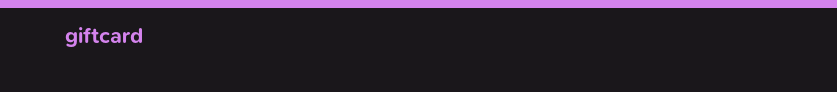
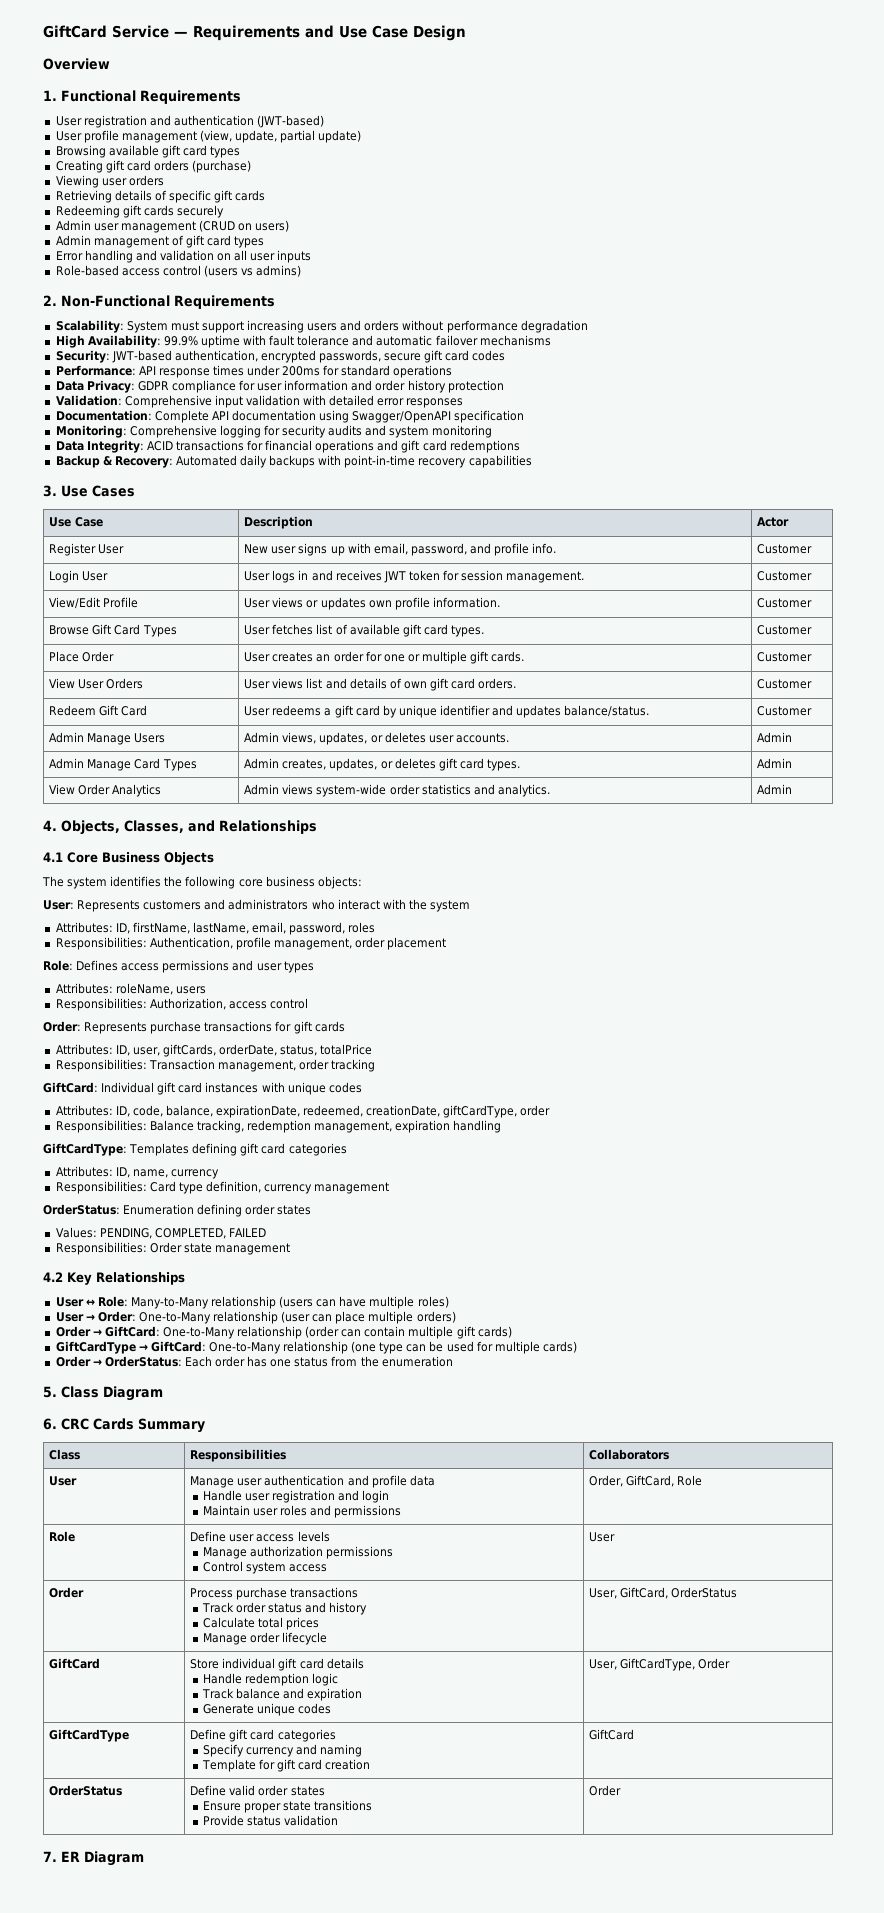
- giftcard
+ GiftCard Service — Requirements and Use Case Design
+ Overview
+ 1. Functional Requirements
+ User registration and authentication (JWT-based)
+ User profile management (view, update, partial update)
+ Browsing available gift card types
+ Creating gift card orders (purchase)
+ Viewing user orders
+ Retrieving details of specific gift cards
+ Redeeming gift cards securely
+ Admin user management (CRUD on users)
+ Admin management of gift card types
+ Error handling and validation on all user inputs
+ Role-based access control (users vs admins)
+ 2. Non-Functional Requirements
+ Scalability: System must support increasing users and orders without performance degradation
+ High Availability: 99.9% uptime with fault tolerance and automatic failover mechanisms
+ Security: JWT-based authentication, encrypted passwords, secure gift card codes
+ Performance: API response times under 200ms for standard operations
+ Data Privacy: GDPR compliance for user information and order history protection
+ Validation: Comprehensive input validation with detailed error responses
+ Documentation: Complete API documentation using Swagger/OpenAPI specification
+ Monitoring: Comprehensive logging for security audits and system monitoring
+ Data Integrity: ACID transactions for financial operations and gift card redemptions
+ Backup & Recovery: Automated daily backups with point-in-time recovery capabilities
+ 3. Use Cases
+ Use Case | Description | Actor
+ Register User | New user signs up with email, password, and profile info. | Customer
+ Login User | User logs in and receives JWT token for session management. | Customer
+ View/Edit Profile | User views or updates own profile information. | Customer
+ Browse Gift Card Types | User fetches list of available gift card types. | Customer
+ Place Order | User creates an order for one or multiple gift cards. | Customer
+ View User Orders | User views list and details of own gift card orders. | Customer
+ Redeem Gift Card | User redeems a gift card by unique identifier and updates balance/status. | Customer
+ Admin Manage Users | Admin views, updates, or deletes user accounts. | Admin
+ Admin Manage Card Types | Admin creates, updates, or deletes gift card types. | Admin
+ View Order Analytics | Admin views system-wide order statistics and analytics. | Admin
+ 4. Objects, Classes, and Relationships
+ 4.1 Core Business Objects
+ The system identifies the following core business objects:
+ User: Represents customers and administrators who interact with the system
+ Attributes: ID, firstName, lastName, email, password, roles
+ Responsibilities: Authentication, profile management, order placement
+ Role: Defines access permissions and user types
+ Attributes: roleName, users
+ Responsibilities: Authorization, access control
+ Order: Represents purchase transactions for gift cards
+ Attributes: ID, user, giftCards, orderDate, status, totalPrice
+ Responsibilities: Transaction management, order tracking
+ GiftCard: Individual gift card instances with unique codes
+ Attributes: ID, code, balance, expirationDate, redeemed, creationDate, giftCardType, order
+ Responsibilities: Balance tracking, redemption management, expiration handling
+ GiftCardType: Templates defining gift card categories
+ Attributes: ID, name, currency
+ Responsibilities: Card type definition, currency management
+ OrderStatus: Enumeration defining order states
+ Values: PENDING, COMPLETED, FAILED
+ Responsibilities: Order state management
+ 4.2 Key Relationships
+ User ↔ Role: Many-to-Many relationship (users can have multiple roles)
+ User → Order: One-to-Many relationship (user can place multiple orders)
+ Order → GiftCard: One-to-Many relationship (order can contain multiple gift cards)
+ GiftCardType → GiftCard: One-to-Many relationship (one type can be used for multiple cards)
+ Order → OrderStatus: Each order has one status from the enumeration
+ 5. Class Diagram
+ 6. CRC Cards Summary
+ Class | Responsibilities | Collaborators
+ User | Manage user authentication and profile data
+ Handle user registration and login
+ Maintain user roles and permissions | Order, GiftCard, Role
+ Role | Define user access levels
+ Manage authorization permissions
+ Control system access | User
+ Order | Process purchase transactions
+ Track order status and history
+ Calculate total prices
+ Manage order lifecycle | User, GiftCard, OrderStatus
+ GiftCard | Store individual gift card details
+ Handle redemption logic
+ Track balance and expiration
+ Generate unique codes | User, GiftCardType, Order
+ GiftCardType | Define gift card categories
+ Specify currency and naming
+ Template for gift card creation | GiftCard
+ OrderStatus | Define valid order states
+ Ensure proper state transitions
+ Provide status validation | Order
+ 7. ER Diagram

